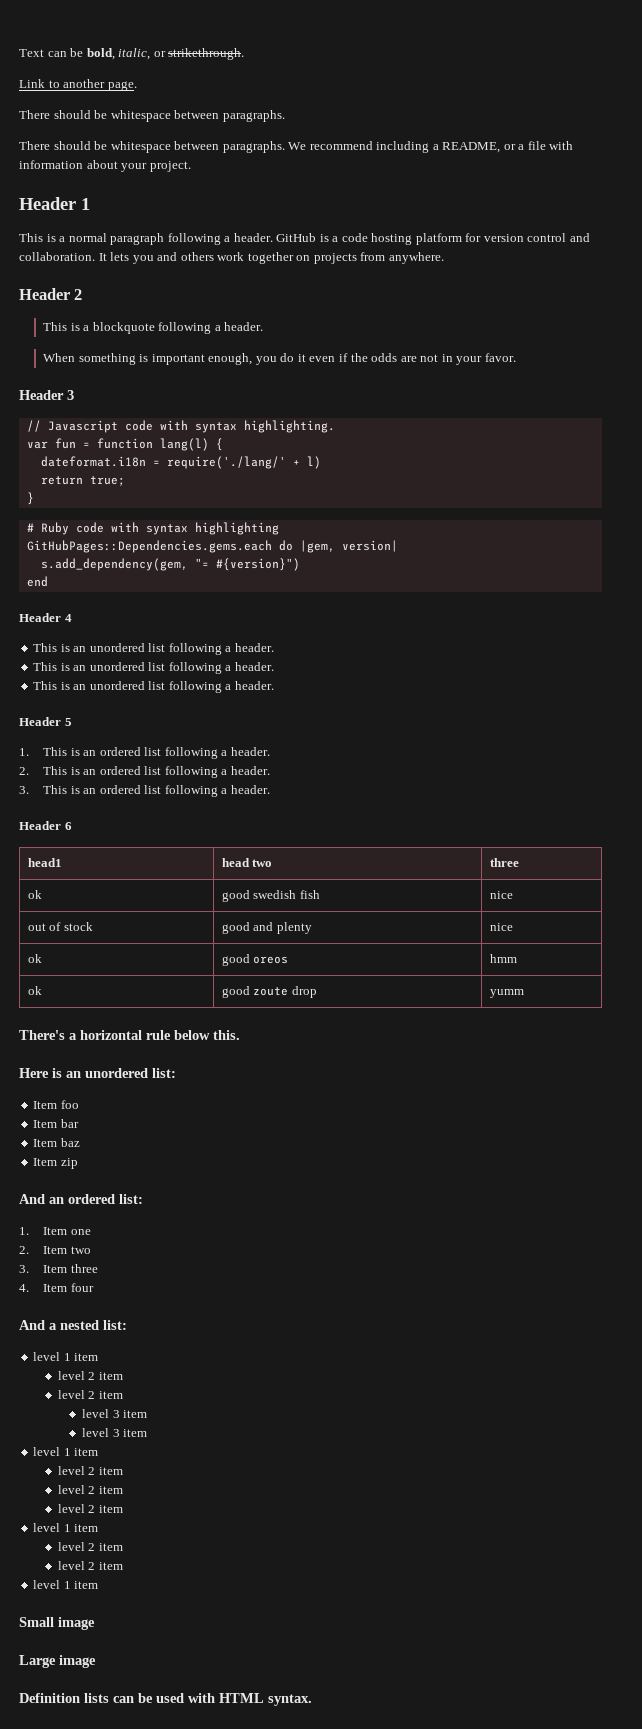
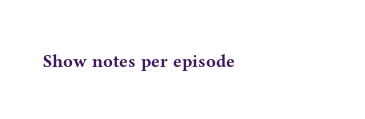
- Text can be bold, italic, or strikethrough.
- Link to another page.
- There should be whitespace between paragraphs.
- There should be whitespace between paragraphs. We recommend including a README, or a file with information about your project.
- Header 1
- This is a normal paragraph following a header. GitHub is a code hosting platform for version control and collaboration. It lets you and others work together on projects from anywhere.
- Header 2
- This is a blockquote following a header.
- When something is important enough, you do it even if the odds are not in your favor.
- Header 3
- // Javascript code with syntax highlighting.
- var fun = function lang(l) {
- dateformat.i18n = require('./lang/' + l)
- return true;
- }
- # Ruby code with syntax highlighting
- GitHubPages::Dependencies.gems.each do |gem, version|
- s.add_dependency(gem, "= #{version}")
- end
- Header 4
- This is an unordered list following a header.
- This is an unordered list following a header.
- This is an unordered list following a header.
- Header 5
- 1. This is an ordered list following a header.
- 2. This is an ordered list following a header.
- 3. This is an ordered list following a header.
- Header 6
- head1 | head two | three
- ok | good swedish fish | nice
- out of stock | good and plenty | nice
- ok | good oreos | hmm
- ok | good zoute drop | yumm
- There's a horizontal rule below this.
- Here is an unordered list:
- Item foo
- Item bar
- Item baz
- Item zip
- And an ordered list:
- 1. Item one
- 2. Item two
- 3. Item three
- 4. Item four
- And a nested list:
- level 1 item
- level 2 item
- level 2 item
- level 3 item
- level 3 item
- level 1 item
- level 2 item
- level 2 item
- level 2 item
- level 1 item
- level 2 item
- level 2 item
- level 1 item
- Small image
- Large image
- Definition lists can be used with HTML syntax.
+ Show notes per episode

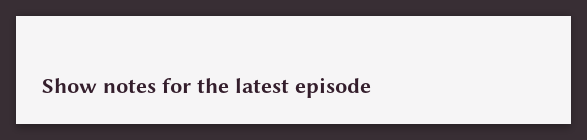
- Show notes per episode
+ Show notes for the latest episode

